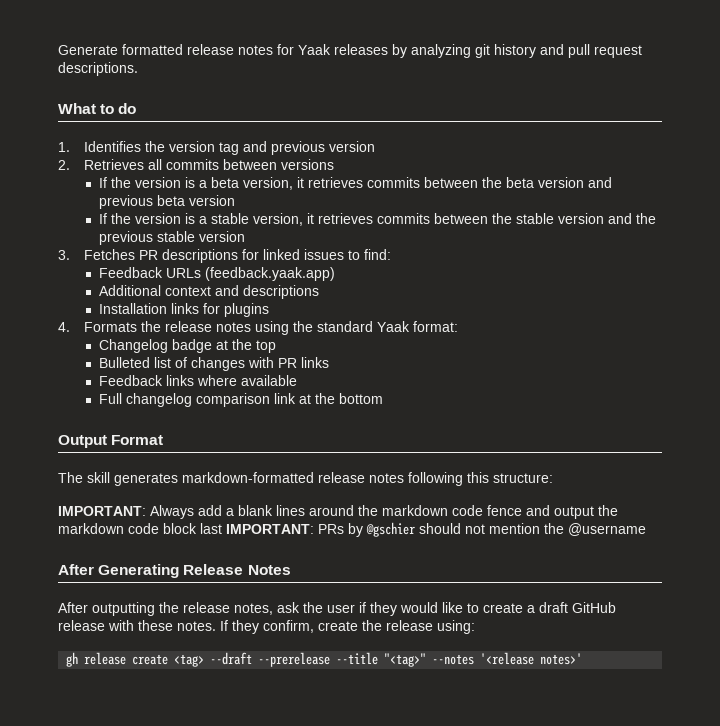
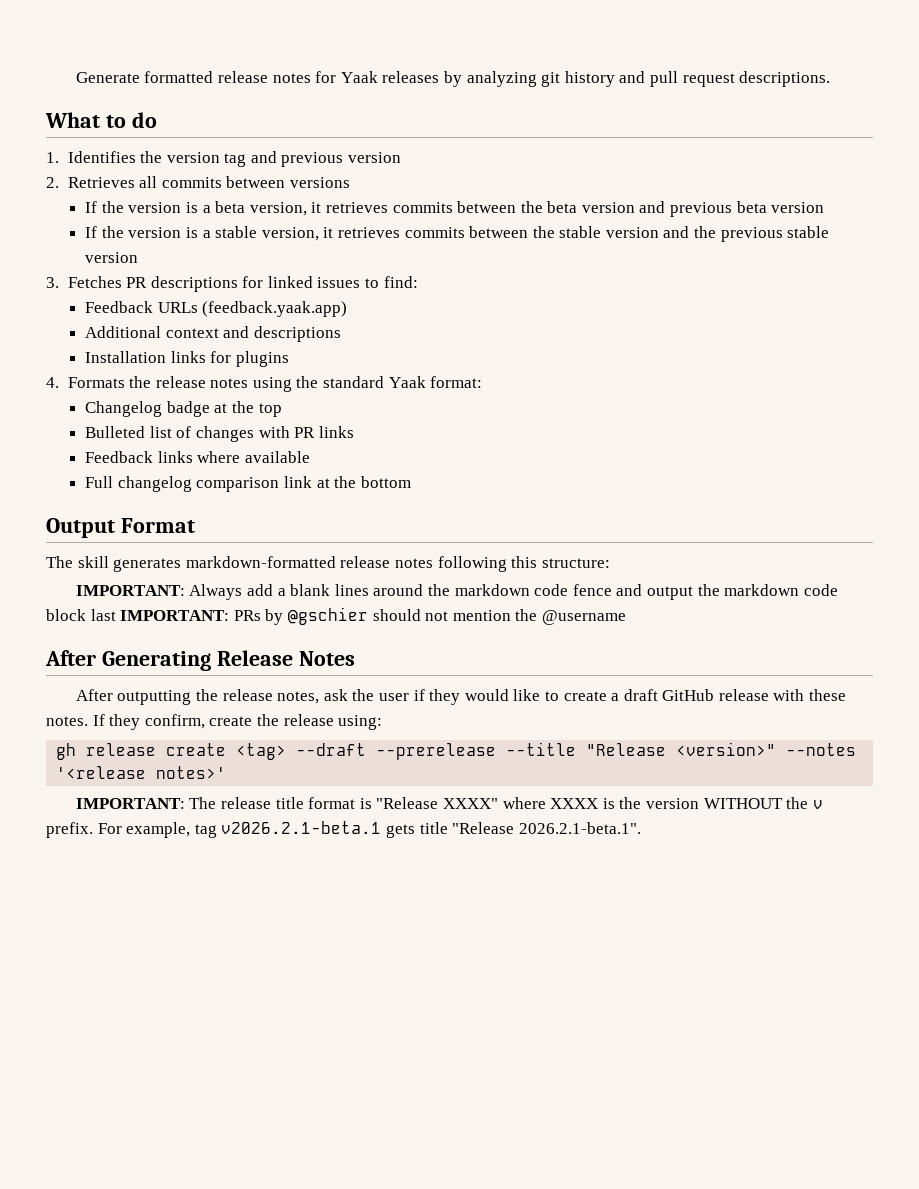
- gh release create <tag> --draft --prerelease --title "<tag>" --notes '<release notes>'
+ gh release create <tag> --draft --prerelease --title "Release <version>" --notes '<release notes>'
+ IMPORTANT: The release title format is "Release XXXX" where XXXX is the version WITHOUT the v prefix. For example, tag v2026.2.1-beta.1 gets title "Release 2026.2.1-beta.1".

